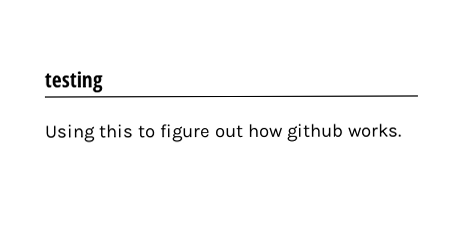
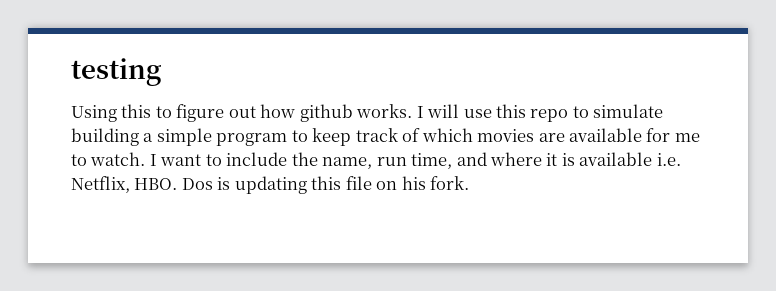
+ I will use this repo to simulate building a simple program to keep track of which movies are available for me to watch. I want to include the name, run time, and where it is available i.e. Netflix, HBO. Dos is updating this file on his fork.

